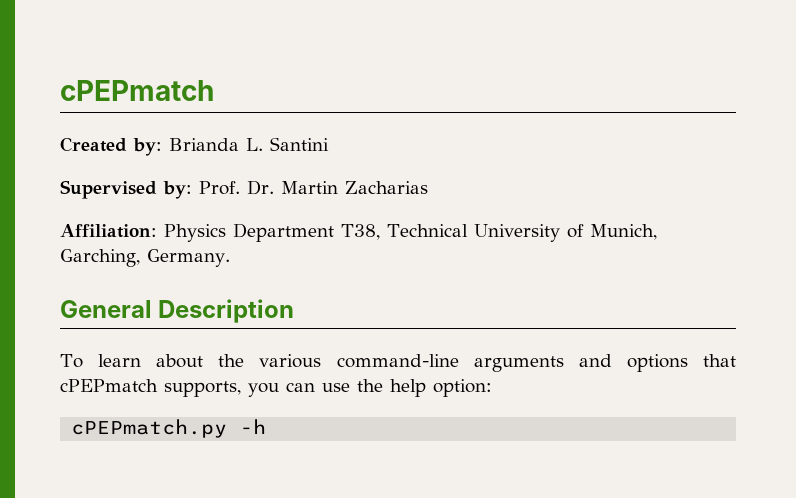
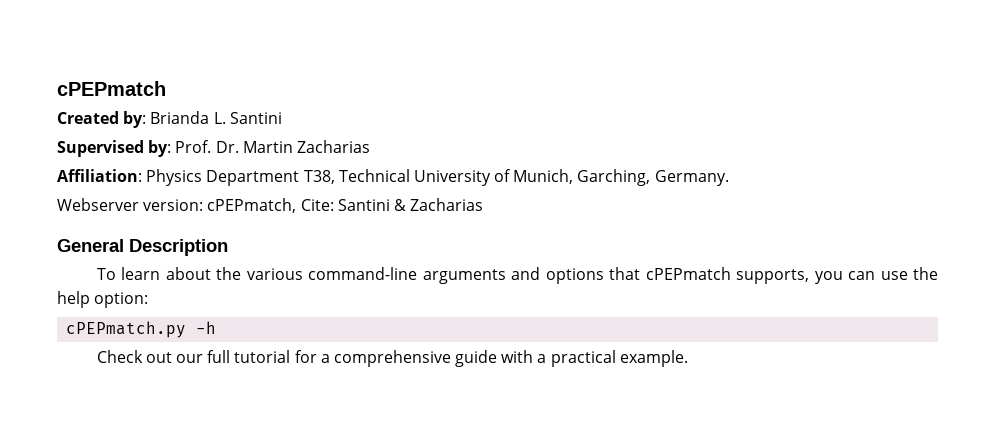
+ Webserver version: cPEPmatch, Cite: Santini & Zacharias
+ Check out our full tutorial for a comprehensive guide with a practical example.

